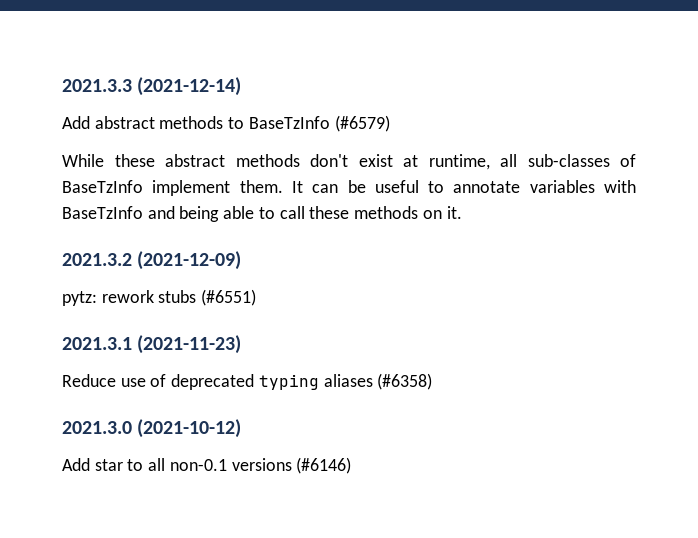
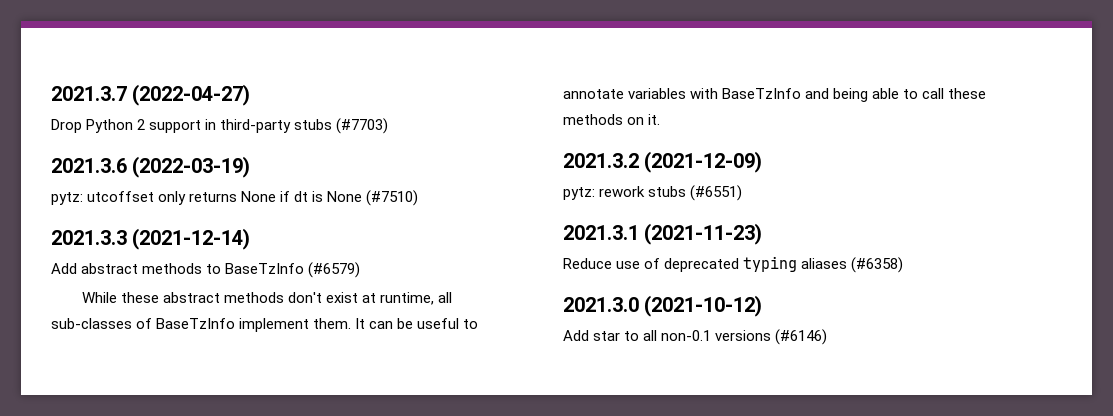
+ 2021.3.7 (2022-04-27)
+ Drop Python 2 support in third-party stubs (#7703)
+ 2021.3.6 (2022-03-19)
+ pytz: utcoffset only returns None if dt is None (#7510)

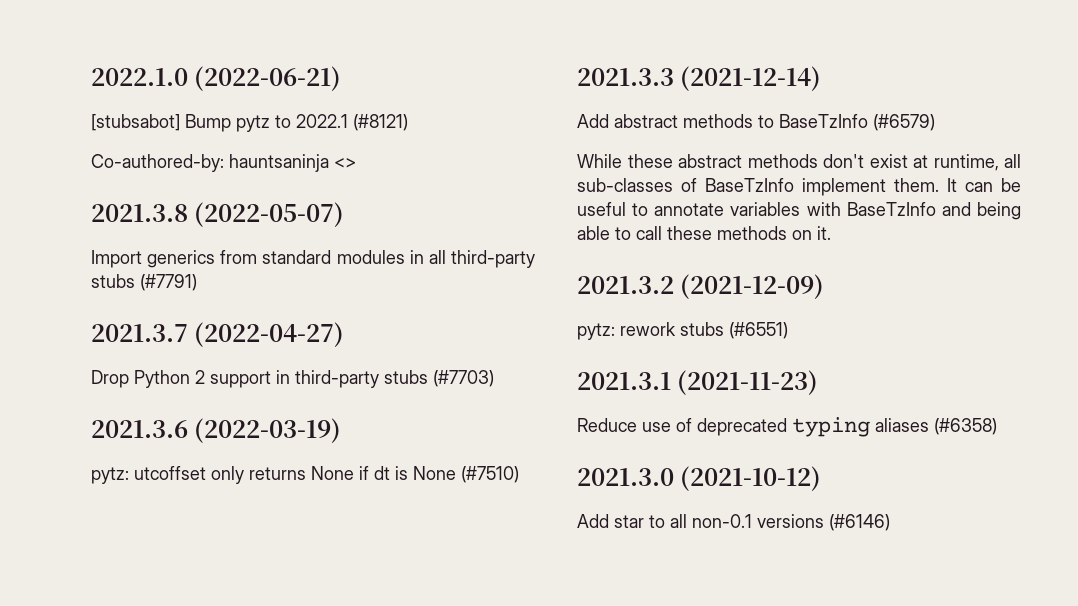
+ 2022.1.0 (2022-06-21)
+ [stubsabot] Bump pytz to 2022.1 (#8121)
+ Co-authored-by: hauntsaninja <>
+ 2021.3.8 (2022-05-07)
+ Import generics from standard modules in all third-party stubs (#7791)

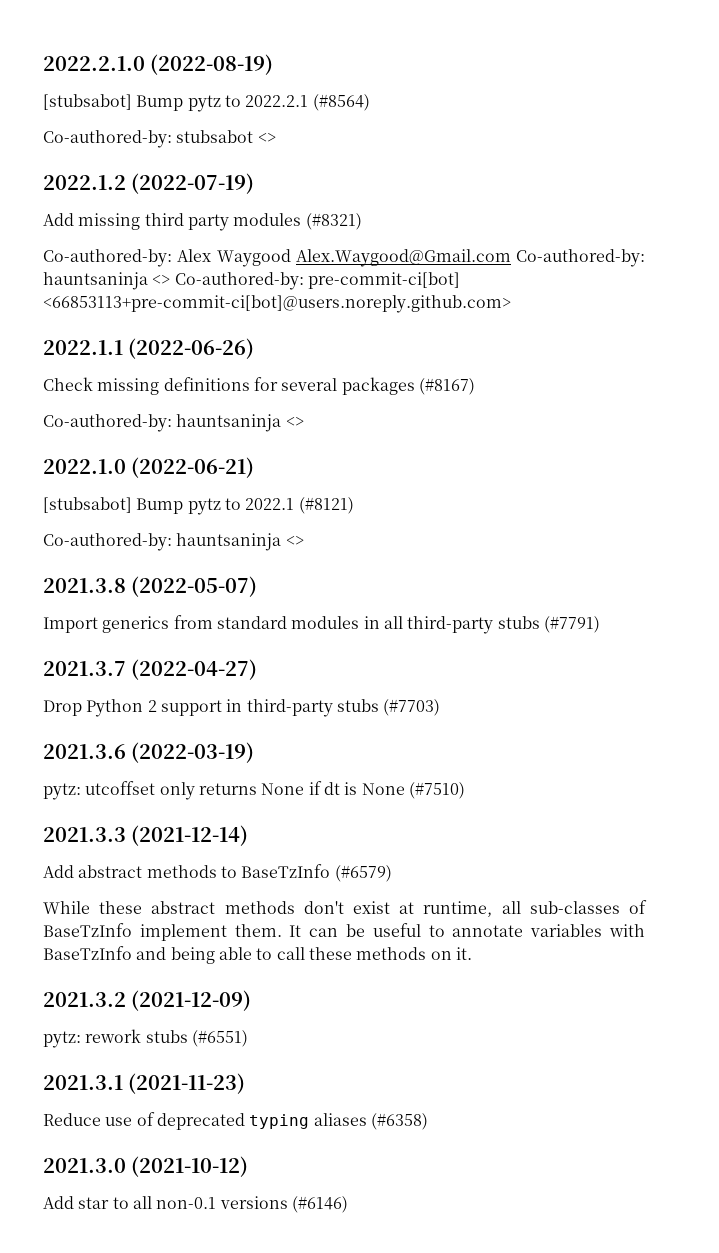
+ 2022.2.1.0 (2022-08-19)
+ [stubsabot] Bump pytz to 2022.2.1 (#8564)
+ Co-authored-by: stubsabot <>
+ 2022.1.2 (2022-07-19)
+ Add missing third party modules (#8321)
+ Co-authored-by: Alex Waygood Alex.Waygood@Gmail.com Co-authored-by: hauntsaninja <> Co-authored-by: pre-commit-ci[bot] <66853113+pre-commit-ci[bot]@users.noreply.github.com>
+ 2022.1.1 (2022-06-26)
+ Check missing definitions for several packages (#8167)
+ Co-authored-by: hauntsaninja <>

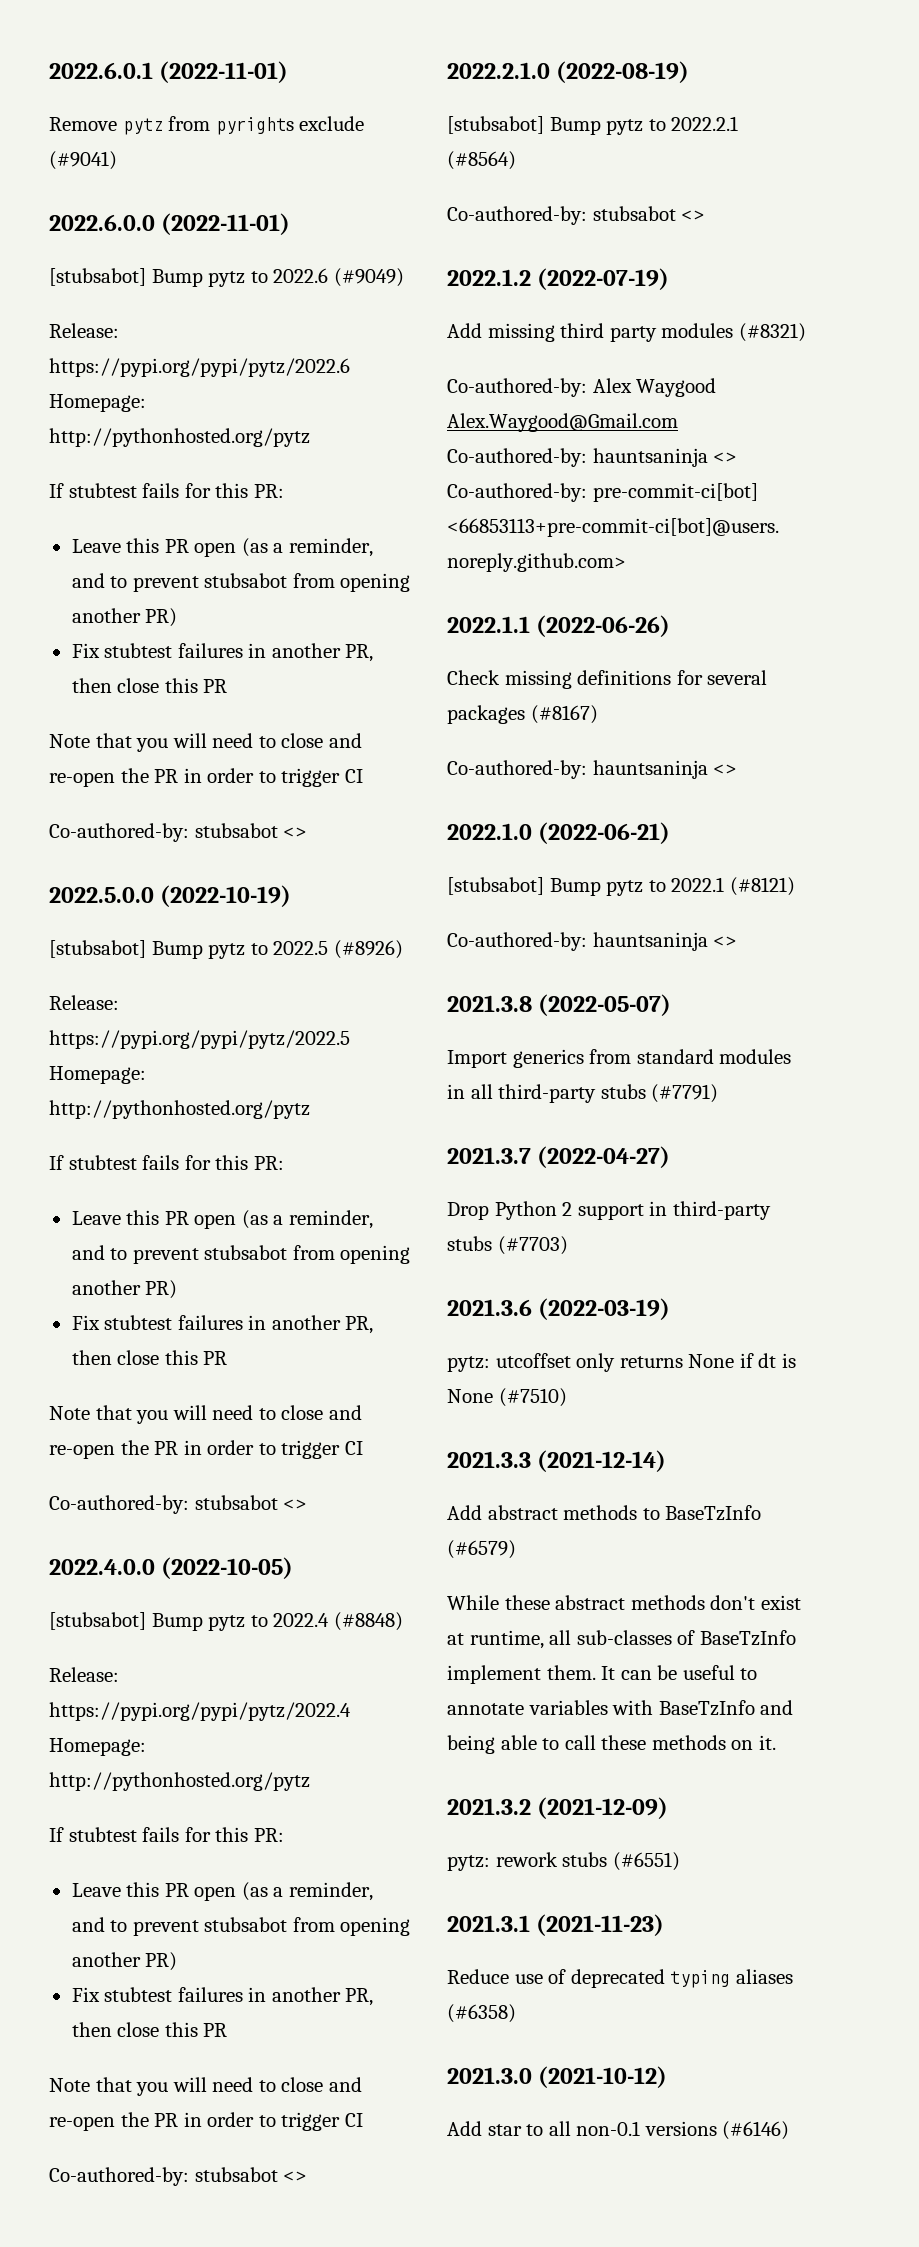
+ 2022.6.0.1 (2022-11-01)
+ Remove pytz from pyrights exclude (#9041)
+ 2022.6.0.0 (2022-11-01)
+ [stubsabot] Bump pytz to 2022.6 (#9049)
+ Release: https://pypi.org/pypi/pytz/2022.6 Homepage: http://pythonhosted.org/pytz
+ If stubtest fails for this PR:
+ Leave this PR open (as a reminder, and to prevent stubsabot from opening another PR)
+ Fix stubtest failures in another PR, then close this PR
+ Note that you will need to close and re-open the PR in order to trigger CI
+ Co-authored-by: stubsabot <>
+ 2022.5.0.0 (2022-10-19)
+ [stubsabot] Bump pytz to 2022.5 (#8926)
+ Release: https://pypi.org/pypi/pytz/2022.5 Homepage: http://pythonhosted.org/pytz
+ If stubtest fails for this PR:
+ Leave this PR open (as a reminder, and to prevent stubsabot from opening another PR)
+ Fix stubtest failures in another PR, then close this PR
+ Note that you will need to close and re-open the PR in order to trigger CI
+ Co-authored-by: stubsabot <>
+ 2022.4.0.0 (2022-10-05)
+ [stubsabot] Bump pytz to 2022.4 (#8848)
+ Release: https://pypi.org/pypi/pytz/2022.4 Homepage: http://pythonhosted.org/pytz
+ If stubtest fails for this PR:
+ Leave this PR open (as a reminder, and to prevent stubsabot from opening another PR)
+ Fix stubtest failures in another PR, then close this PR
+ Note that you will need to close and re-open the PR in order to trigger CI
+ Co-authored-by: stubsabot <>

